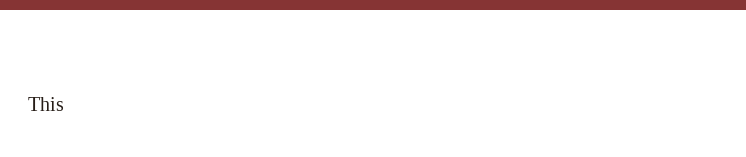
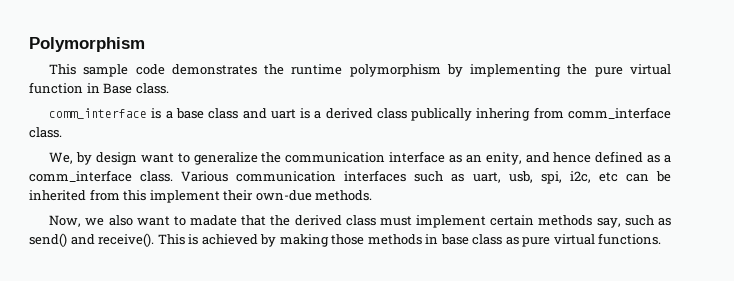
- This
+ Polymorphism
+ This sample code demonstrates the runtime polymorphism by implementing the pure virtual function in Base class.
+ comm_interface is a base class and uart is a derived class publically inhering from comm_interface class.
+ We, by design want to generalize the communication interface as an enity, and hence defined as a comm_interface class. Various communication interfaces such as uart, usb, spi, i2c, etc can be inherited from this implement their own-due methods.
+ Now, we also want to madate that the derived class must implement certain methods say, such as send() and receive(). This is achieved by making those methods in base class as pure virtual functions.

